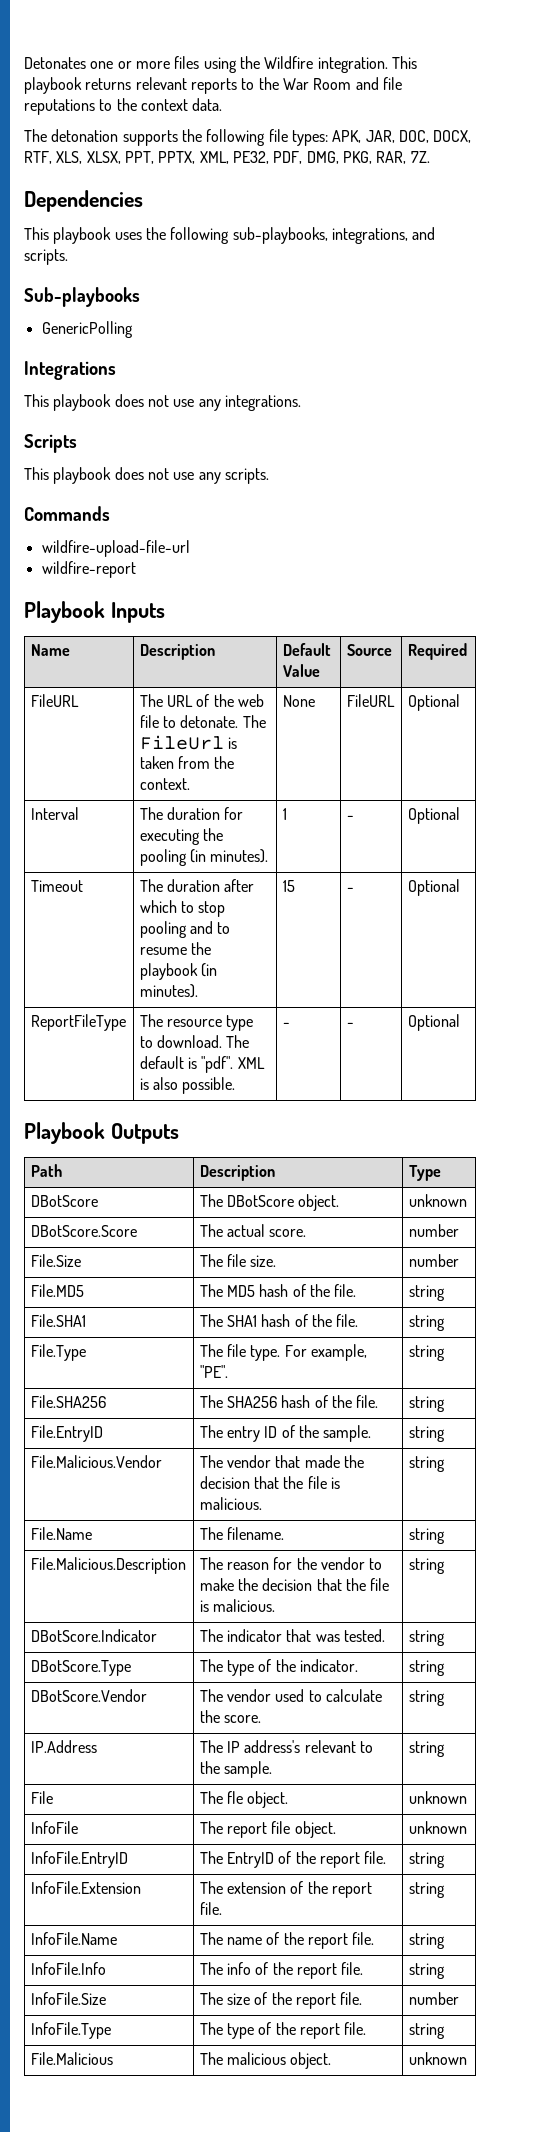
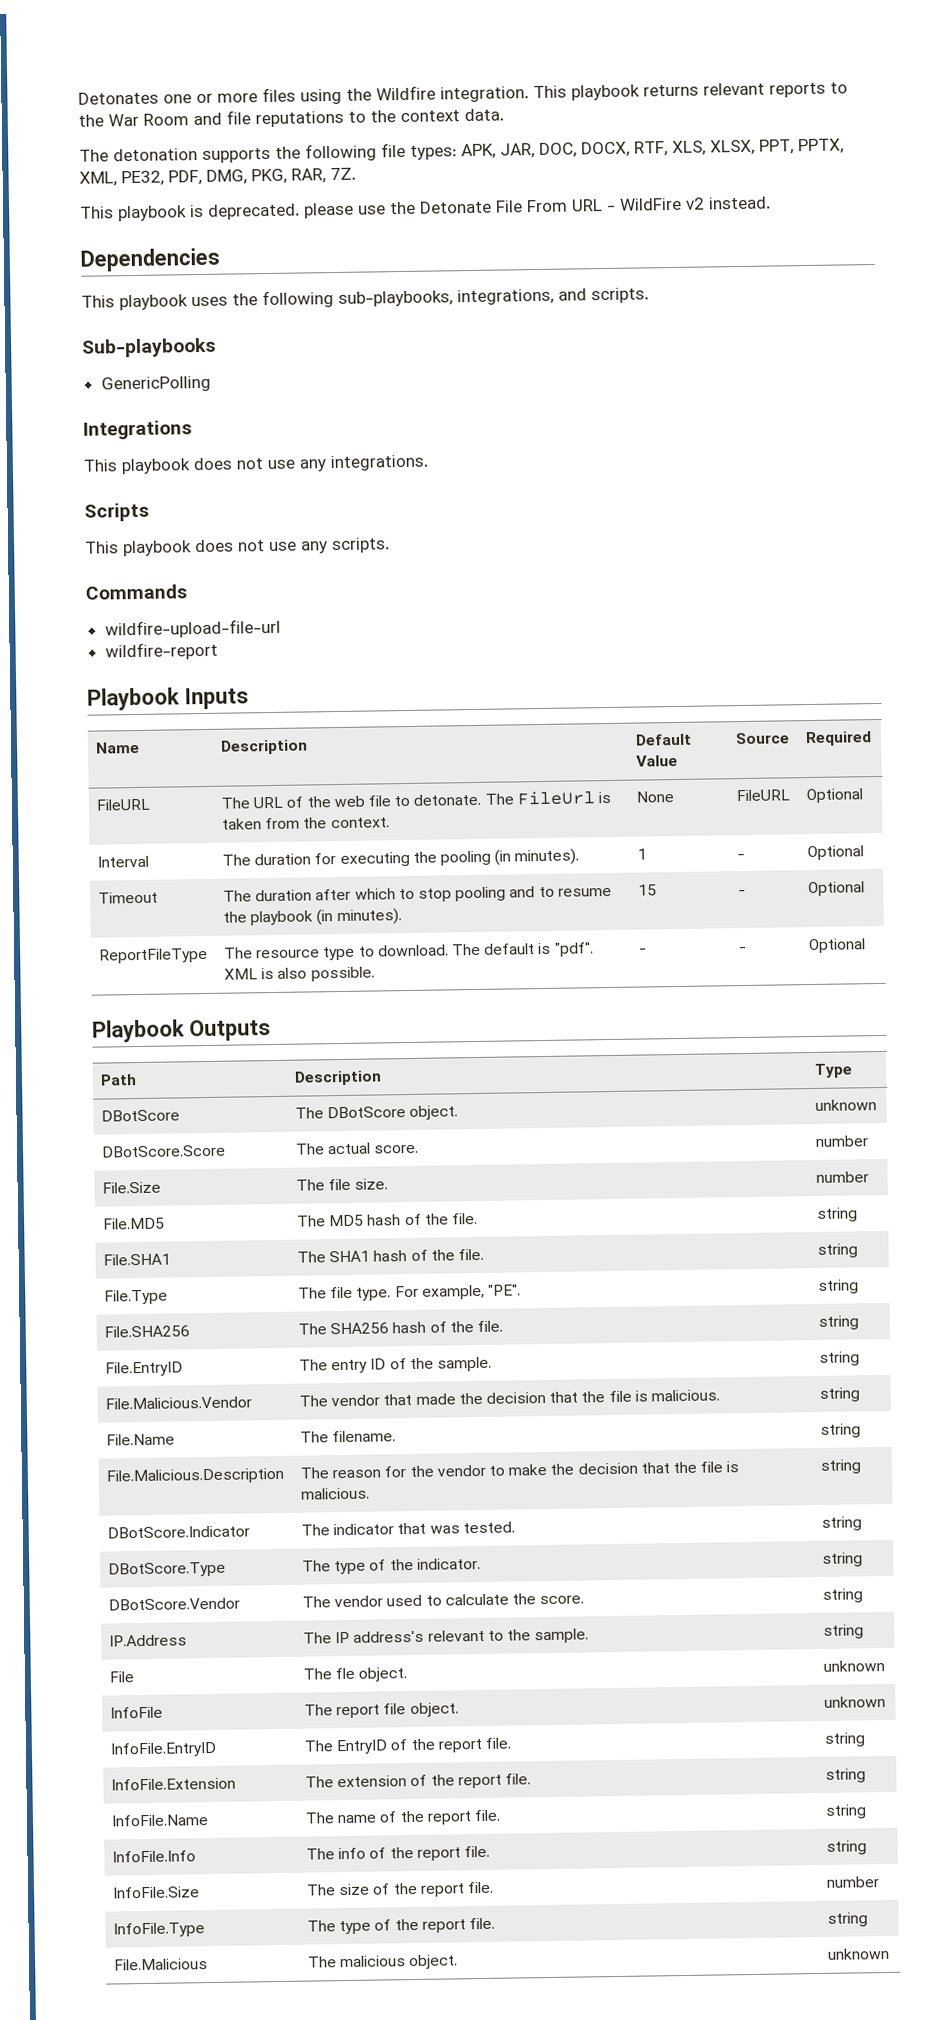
+ This playbook is deprecated. please use the Detonate File From URL - WildFire v2 instead.

